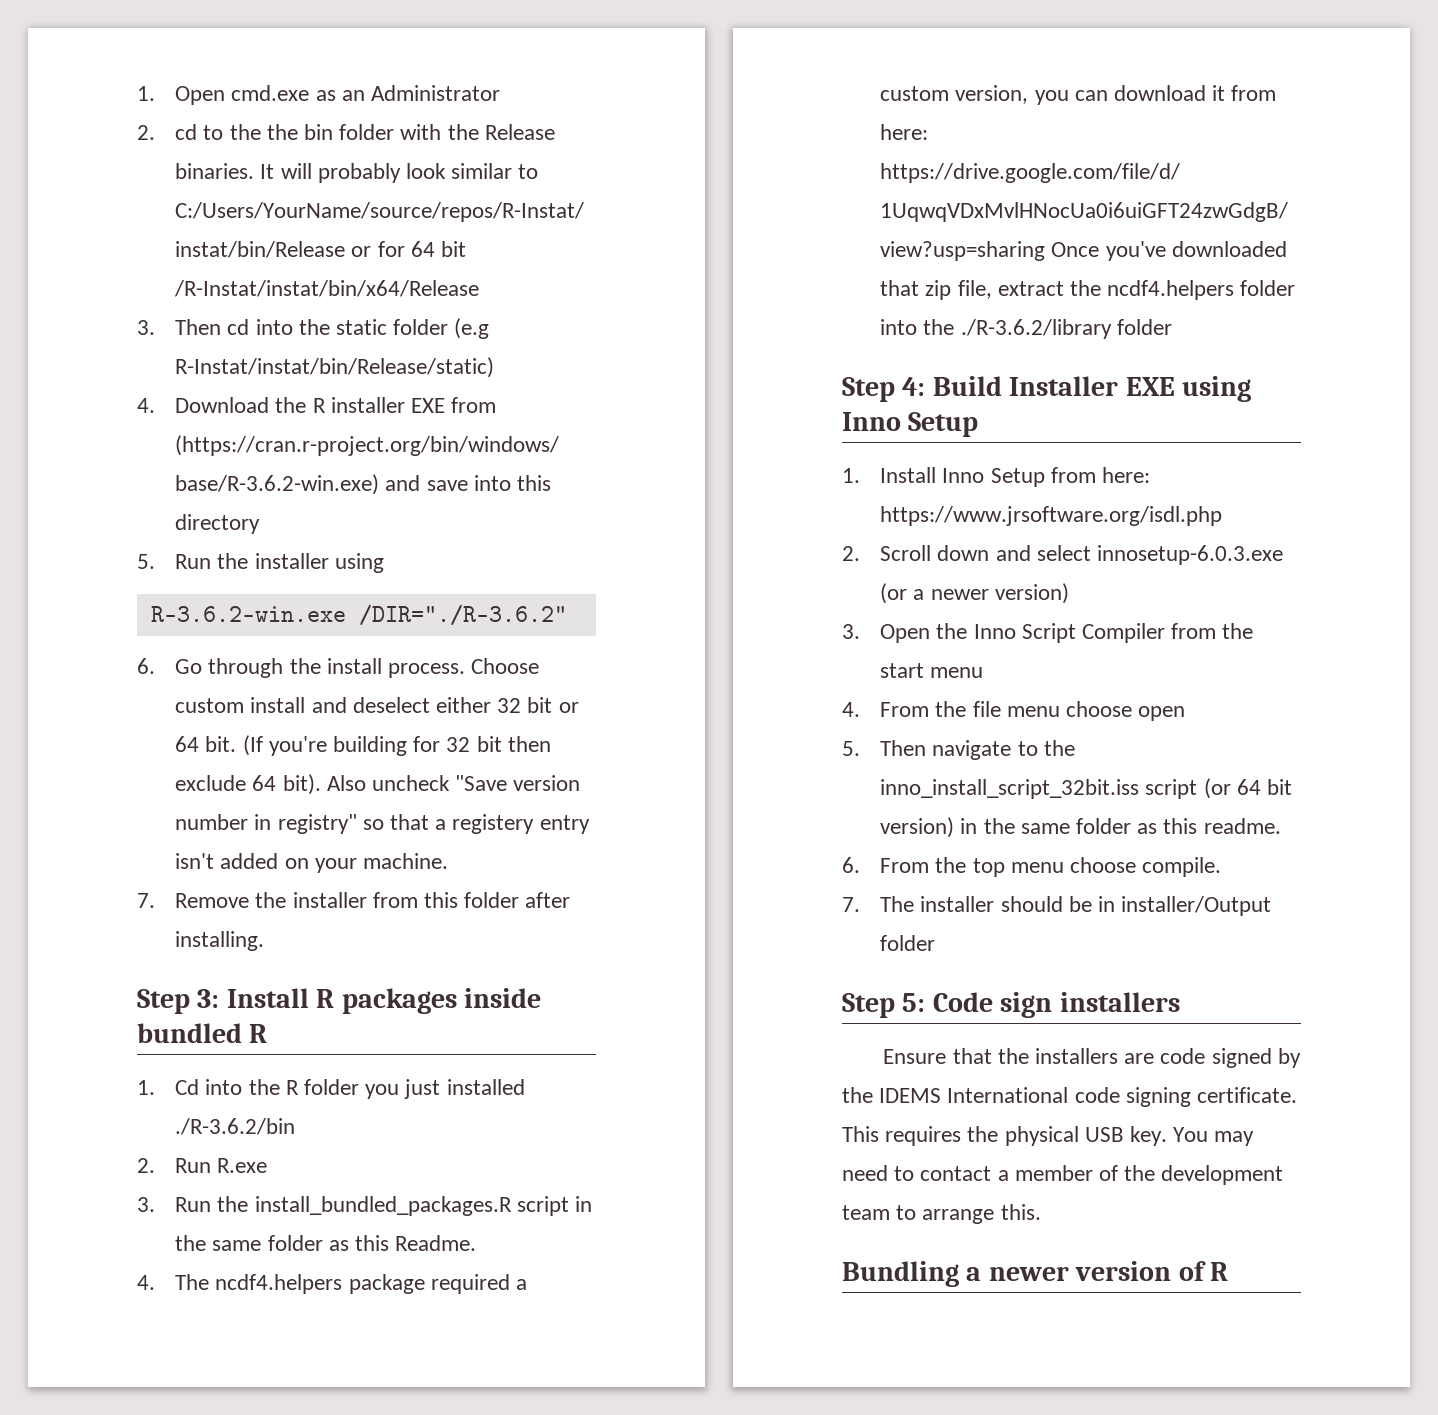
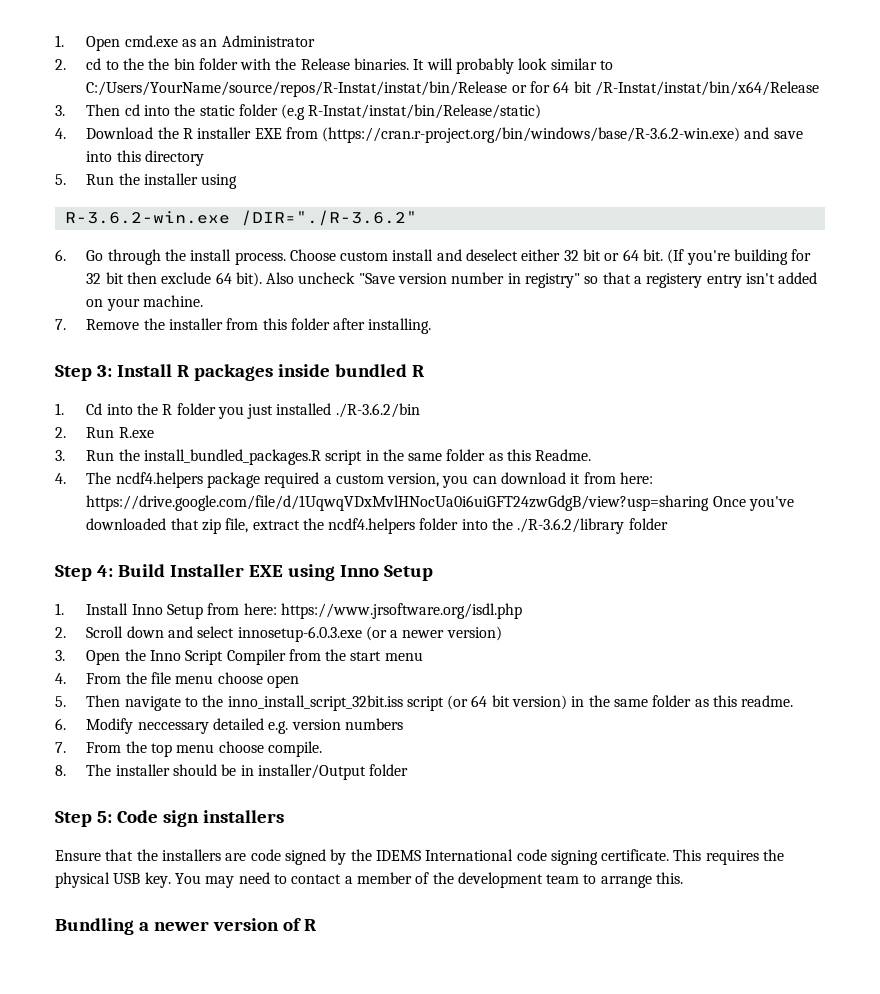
- 6. From the top menu choose compile.
+ 6. Modify neccessary detailed e.g. version numbers
+ 7. From the top menu choose compile.
- 7. The installer should be in installer/Output folder
+ 8. The installer should be in installer/Output folder

